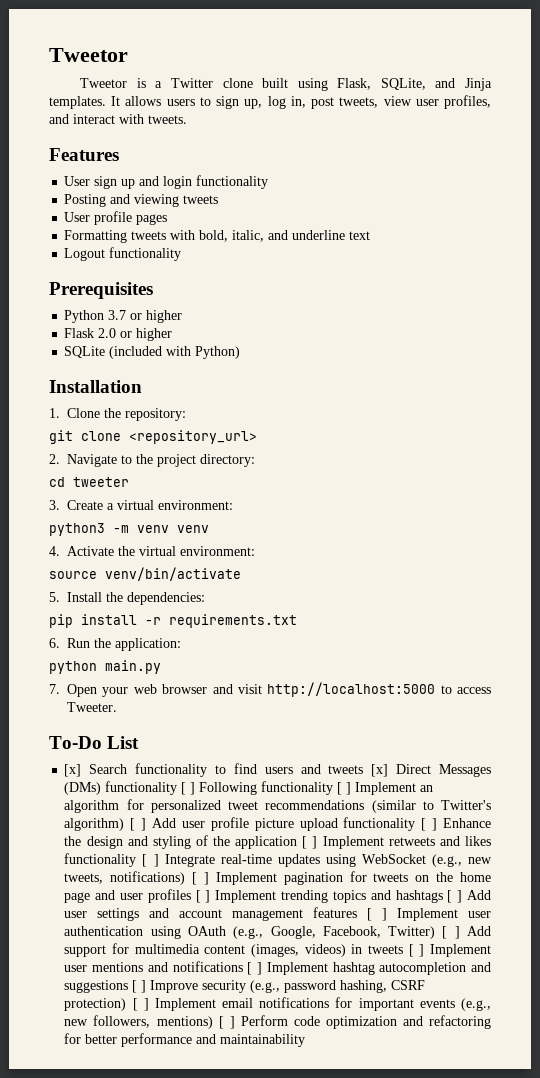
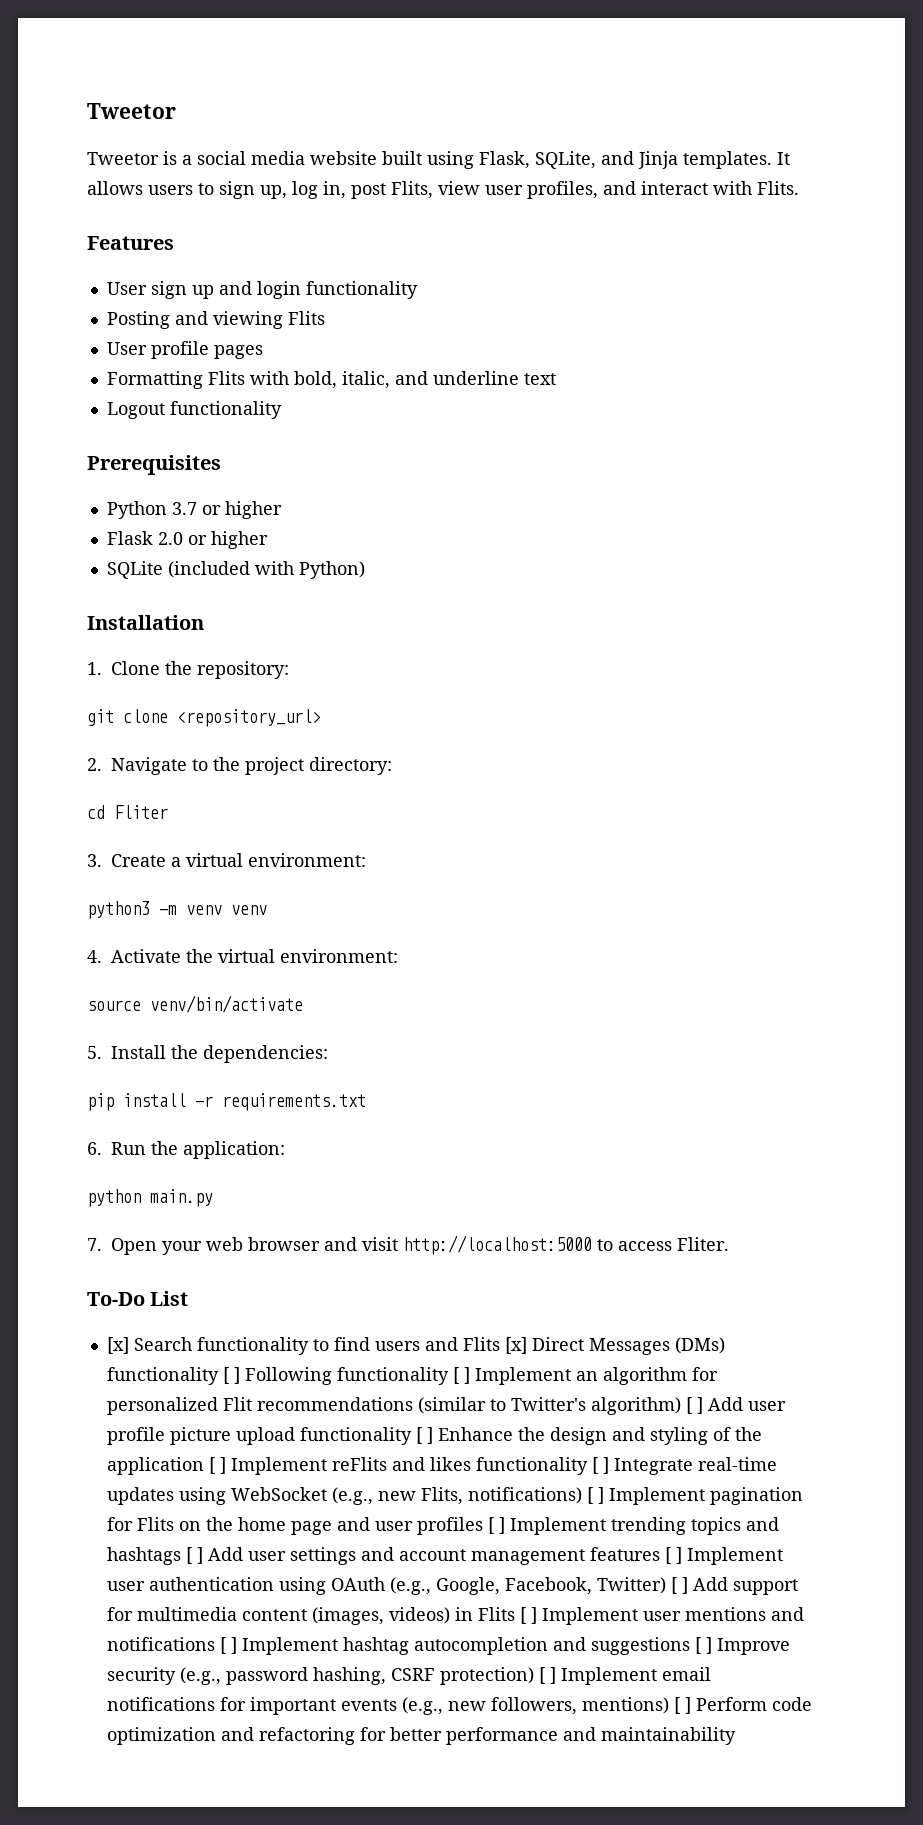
- Tweetor is a Twitter clone built using Flask, SQLite, and Jinja templates.
+ Tweetor is a social media website built using Flask, SQLite, and Jinja templates.
- It allows users to sign up, log in, post tweets, view user profiles, and interact with tweets.
+ It allows users to sign up, log in, post Flits, view user profiles, and interact with Flits.
- Posting and viewing tweets
+ Posting and viewing Flits
- Formatting tweets with bold, italic, and underline text
+ Formatting Flits with bold, italic, and underline text
- cd tweeter
+ cd Fliter
- 7. Open your web browser and visit http://localhost:5000 to access Tweeter.
+ 7. Open your web browser and visit http://localhost:5000 to access Fliter.
- [x] Search functionality to find users and tweets [x] Direct Messages (DMs) functionality [ ] Following functionality [ ] Implement an algorithm for personalized tweet recommendations (similar to Twitter's algorithm) [ ] Add user profile picture upload functionality [ ] Enhance the design and styling of the application [ ] Implement retweets and likes functionality [ ] Integrate real-time updates using WebSocket (e.g., new tweets, notifications) [ ] Implement pagination for tweets on the home page and user profiles [ ] Implement trending topics and hashtags [ ] Add user settings and account management features [ ] Implement user authentication using OAuth (e.g., Google, Facebook, Twitter) [ ] Add support for multimedia content (images, videos) in tweets [ ] Implement user mentions and notifications [ ] Implement hashtag autocompletion and suggestions [ ] Improve security (e.g., password hashing, CSRF protection) [ ] Implement email notifications for important events (e.g., new followers, mentions) [ ] Perform code optimization and refactoring for better performance and maintainability
+ [x] Search functionality to find users and Flits [x] Direct Messages (DMs) functionality [ ] Following functionality [ ] Implement an algorithm for personalized Flit recommendations (similar to Twitter's algorithm) [ ] Add user profile picture upload functionality [ ] Enhance the design and styling of the application [ ] Implement reFlits and likes functionality [ ] Integrate real-time updates using WebSocket (e.g., new Flits, notifications) [ ] Implement pagination for Flits on the home page and user profiles [ ] Implement trending topics and hashtags [ ] Add user settings and account management features [ ] Implement user authentication using OAuth (e.g., Google, Facebook, Twitter) [ ] Add support for multimedia content (images, videos) in Flits [ ] Implement user mentions and notifications [ ] Implement hashtag autocompletion and suggestions [ ] Improve security (e.g., password hashing, CSRF protection) [ ] Implement email notifications for important events (e.g., new followers, mentions) [ ] Perform code optimization and refactoring for better performance and maintainability

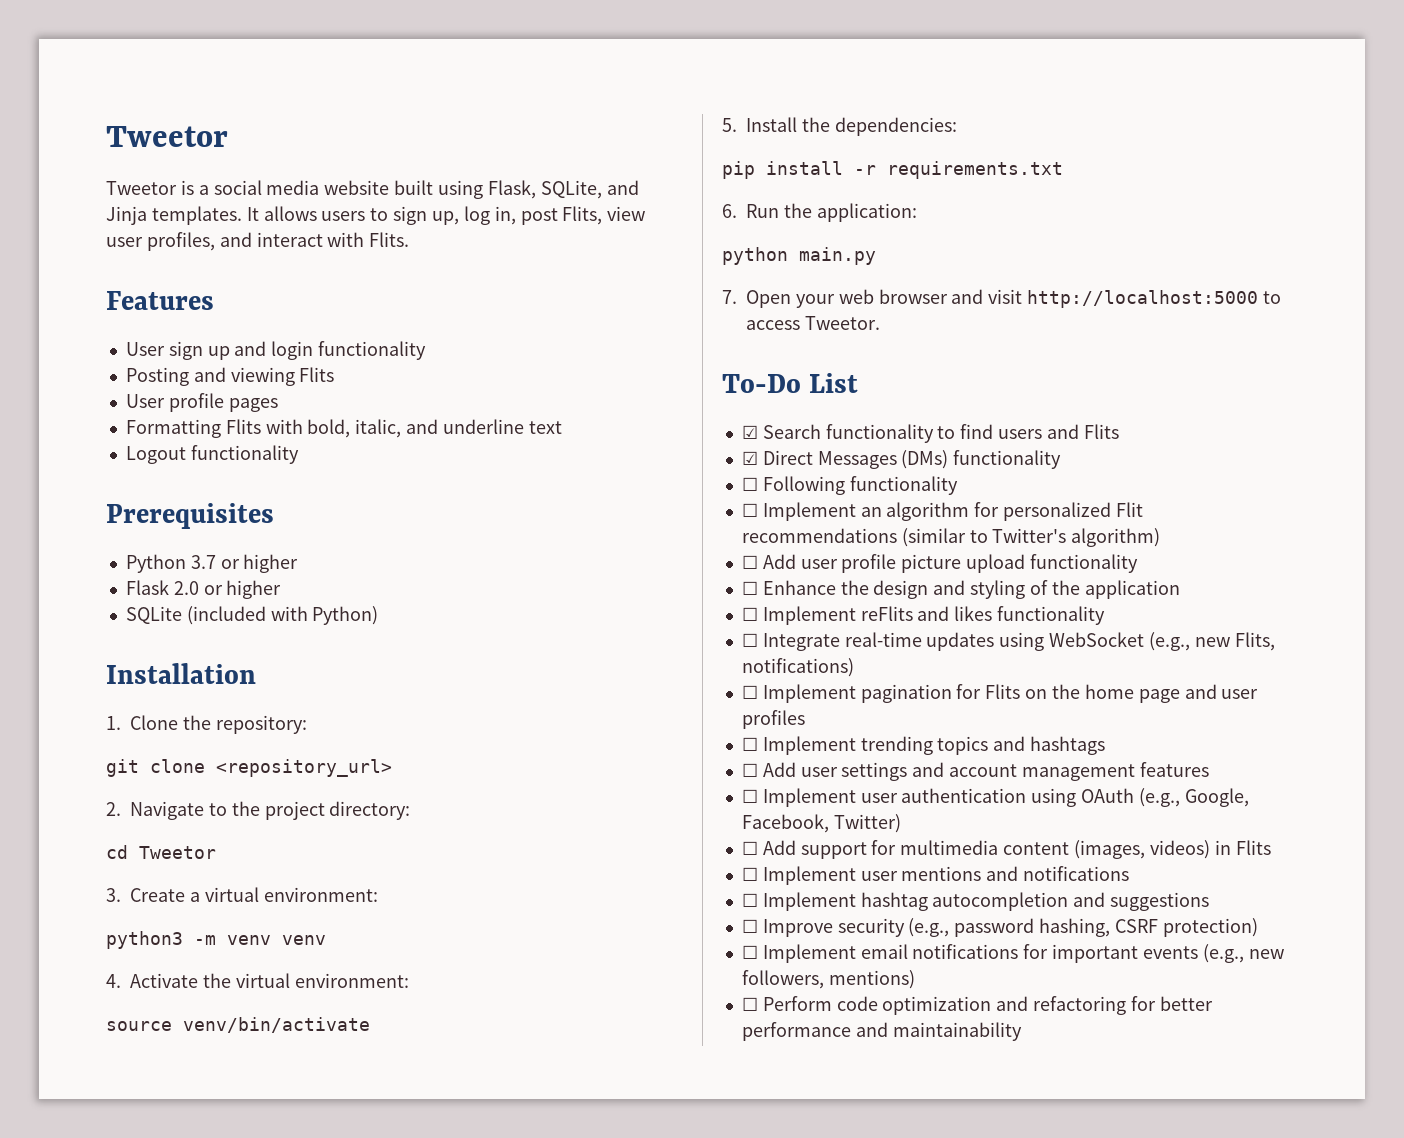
- cd Fliter
+ cd Tweetor
- 7. Open your web browser and visit http://localhost:5000 to access Fliter.
+ 7. Open your web browser and visit http://localhost:5000 to access Tweetor.
- [x] Search functionality to find users and Flits [x] Direct Messages (DMs) functionality [ ] Following functionality [ ] Implement an algorithm for personalized Flit recommendations (similar to Twitter's algorithm) [ ] Add user profile picture upload functionality [ ] Enhance the design and styling of the application [ ] Implement reFlits and likes functionality [ ] Integrate real-time updates using WebSocket (e.g., new Flits, notifications) [ ] Implement pagination for Flits on the home page and user profiles [ ] Implement trending topics and hashtags [ ] Add user settings and account management features [ ] Implement user authentication using OAuth (e.g., Google, Facebook, Twitter) [ ] Add support for multimedia content (images, videos) in Flits [ ] Implement user mentions and notifications [ ] Implement hashtag autocompletion and suggestions [ ] Improve security (e.g., password hashing, CSRF protection) [ ] Implement email notifications for important events (e.g., new followers, mentions) [ ] Perform code optimization and refactoring for better performance and maintainability
+ ☑ Search functionality to find users and Flits
+ ☑ Direct Messages (DMs) functionality
+ ☐ Following functionality
+ ☐ Implement an algorithm for personalized Flit recommendations (similar to Twitter's algorithm)
+ ☐ Add user profile picture upload functionality
+ ☐ Enhance the design and styling of the application
+ ☐ Implement reFlits and likes functionality
+ ☐ Integrate real-time updates using WebSocket (e.g., new Flits, notifications)
+ ☐ Implement pagination for Flits on the home page and user profiles
+ ☐ Implement trending topics and hashtags
+ ☐ Add user settings and account management features
+ ☐ Implement user authentication using OAuth (e.g., Google, Facebook, Twitter)
+ ☐ Add support for multimedia content (images, videos) in Flits
+ ☐ Implement user mentions and notifications
+ ☐ Implement hashtag autocompletion and suggestions
+ ☐ Improve security (e.g., password hashing, CSRF protection)
+ ☐ Implement email notifications for important events (e.g., new followers, mentions)
+ ☐ Perform code optimization and refactoring for better performance and maintainability

